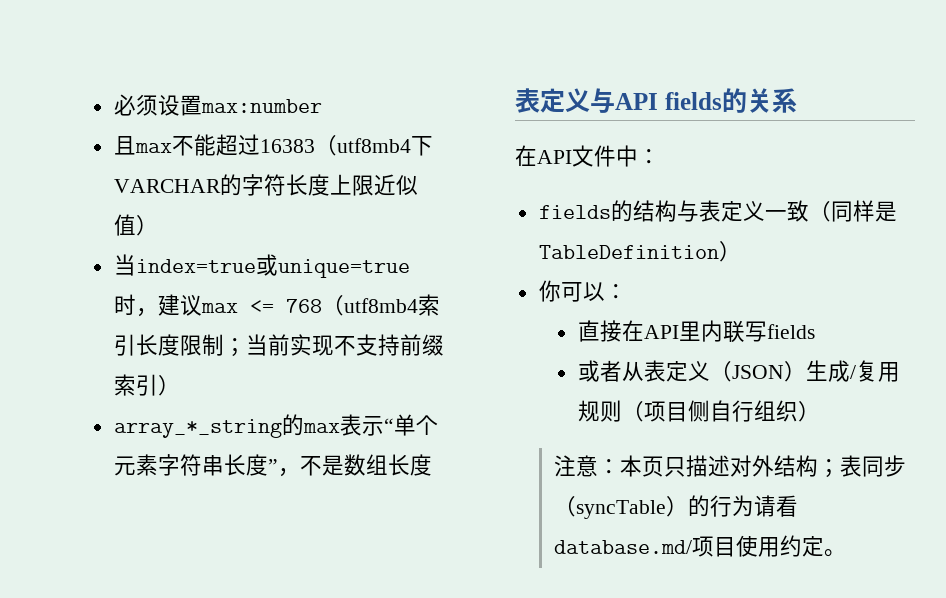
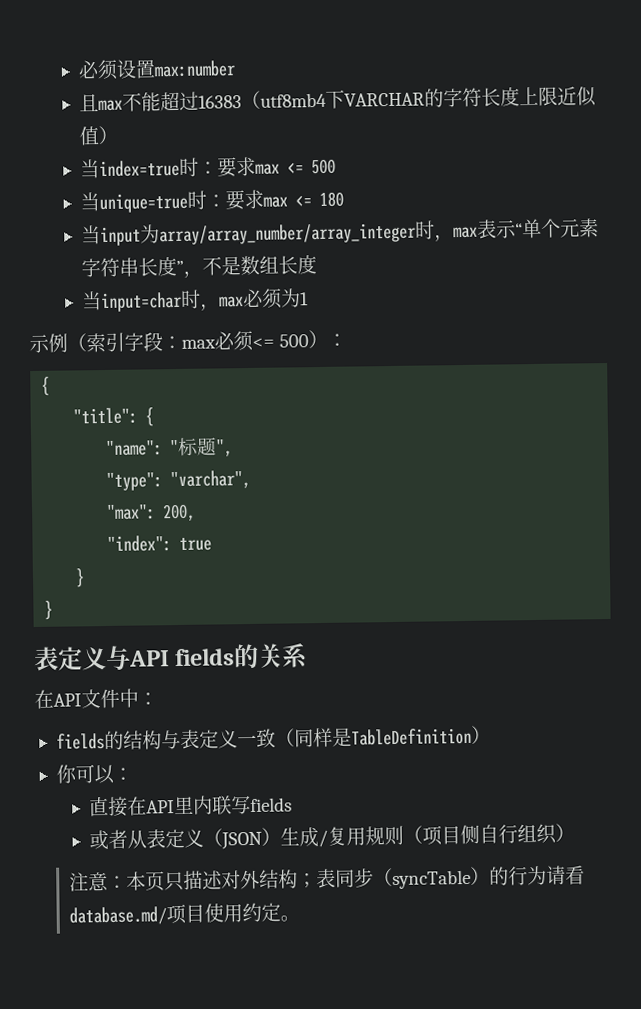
- 当index=true或unique=true时，建议max <= 768（utf8mb4索引长度限制；当前实现不支持前缀索引）
- array_*_string的max表示“单个元素字符串长度”，不是数组长度
+ 当index=true时：要求max <= 500
+ 当unique=true时：要求max <= 180
+ 当input为array/array_number/array_integer时，max表示“单个元素字符串长度”，不是数组长度
+ 当input=char时，max必须为1
+ 示例（索引字段：max必须<= 500）：
+ {
+ "title": {
+ "name": "标题",
+ "type": "varchar",
+ "max": 200,
+ "index": true
+ }
+ }

